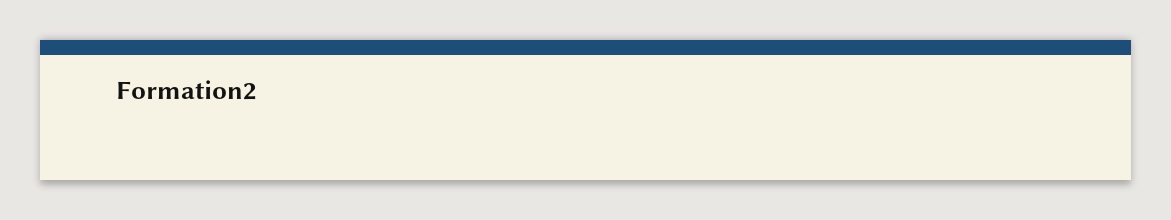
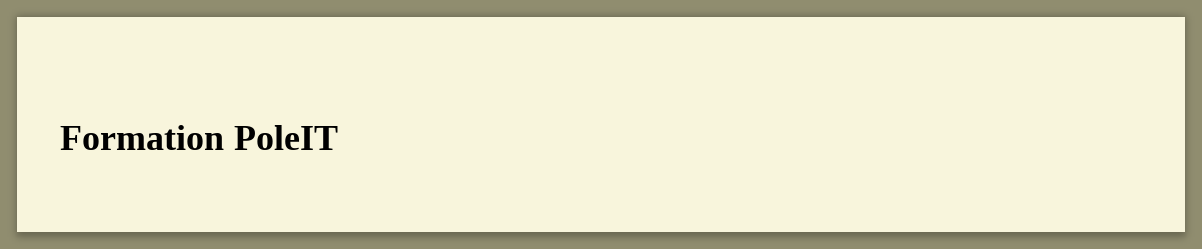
- Formation2
+ Formation PoleIT

